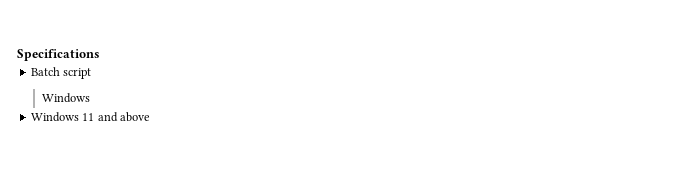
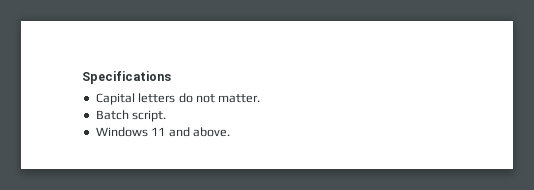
+ Capital letters do not matter.
- Batch script
- Windows
+ Batch script.
- Windows 11 and above
+ Windows 11 and above.

